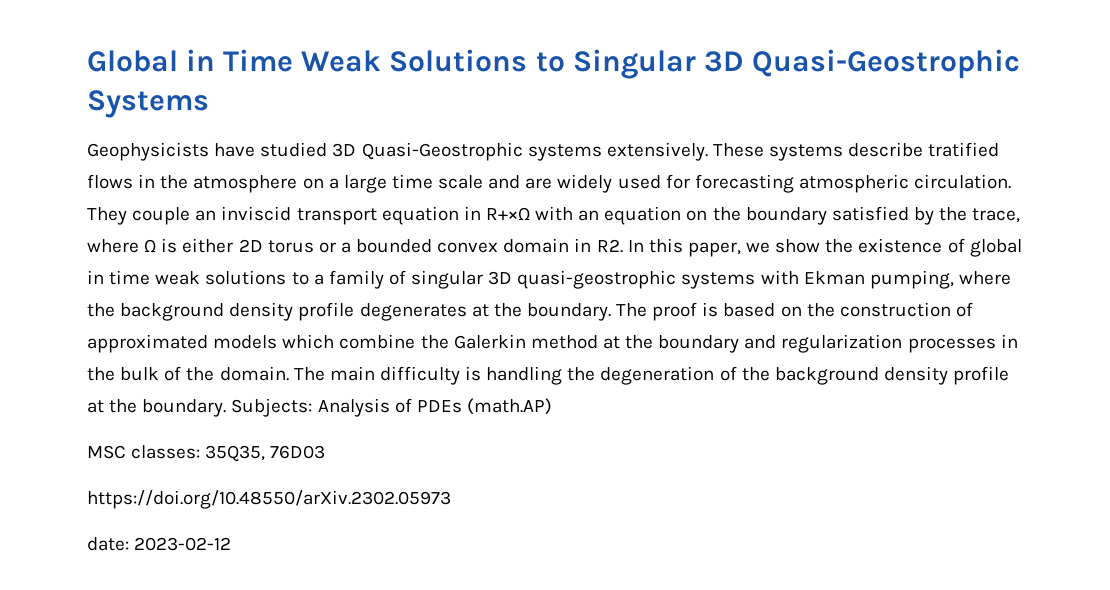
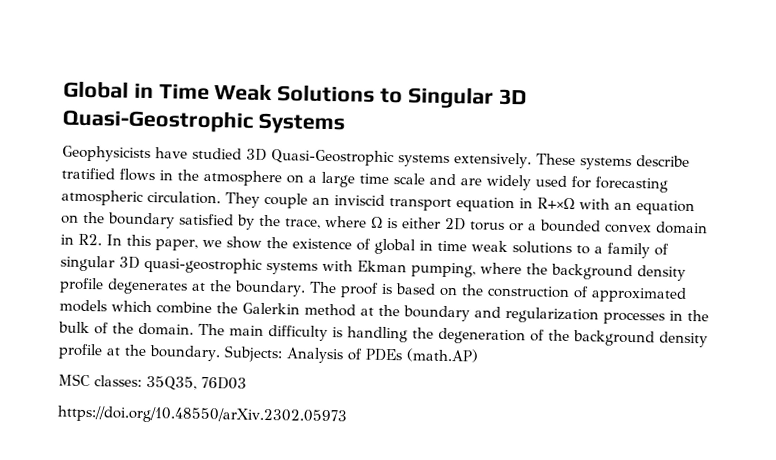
- date: 2023-02-12

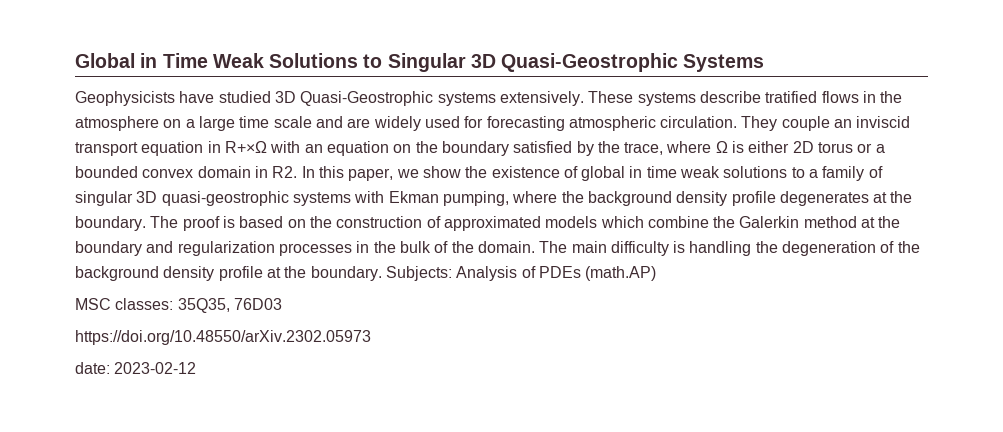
+ date: 2023-02-12

